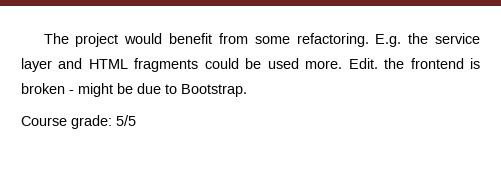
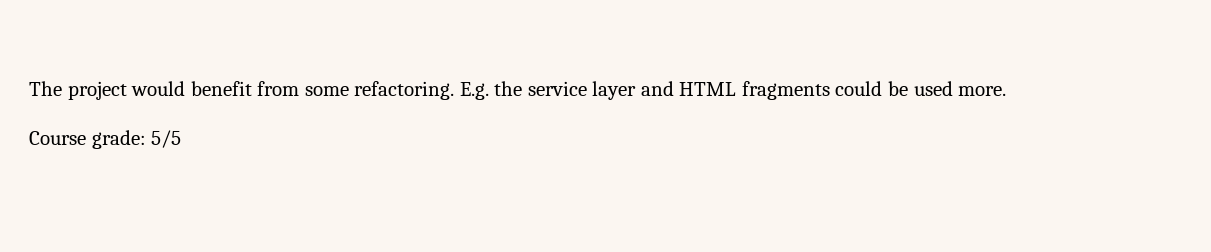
- Edit. the frontend is broken - might be due to Bootstrap.

